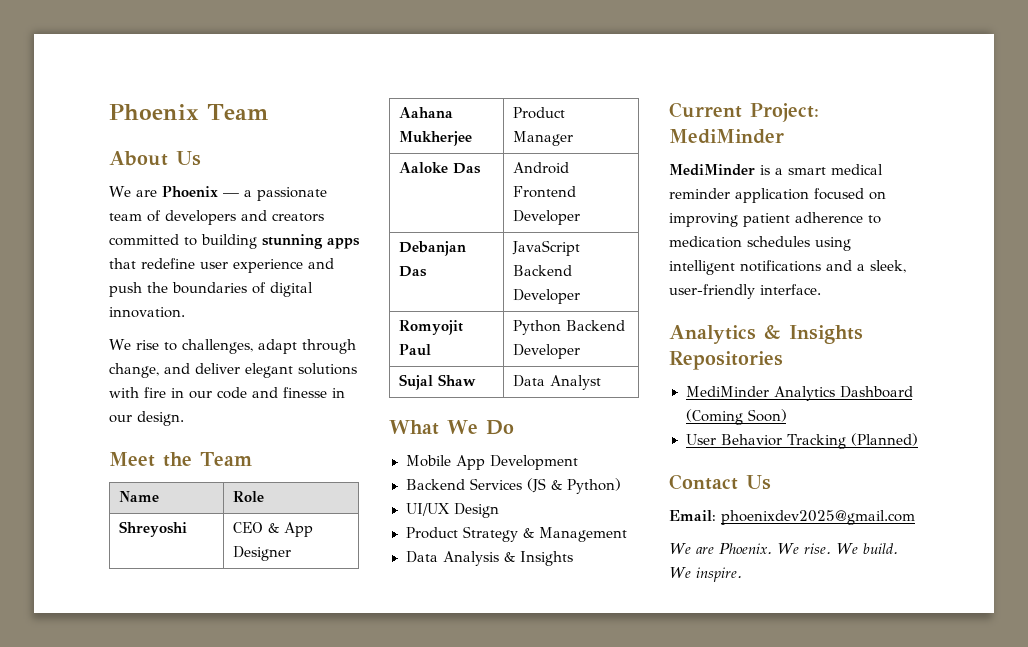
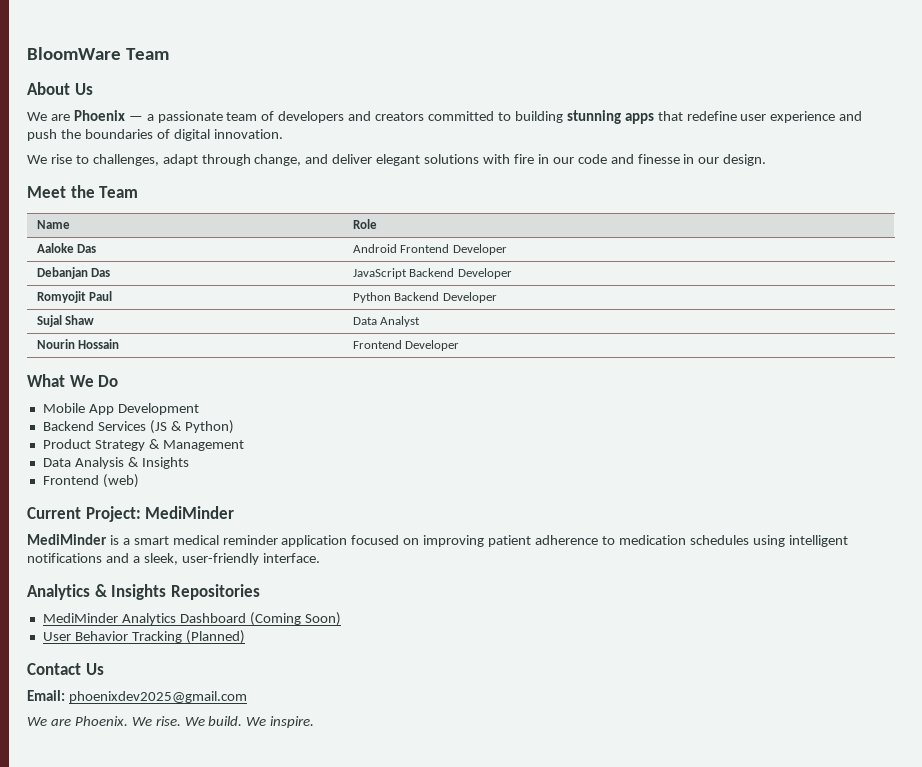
- Phoenix Team
+ BloomWare Team
- Shreyoshi | CEO & App Designer
- Aahana Mukherjee | Product Manager
+ Nourin Hossain | Frontend Developer
- UI/UX Design
+ Frontend (web)

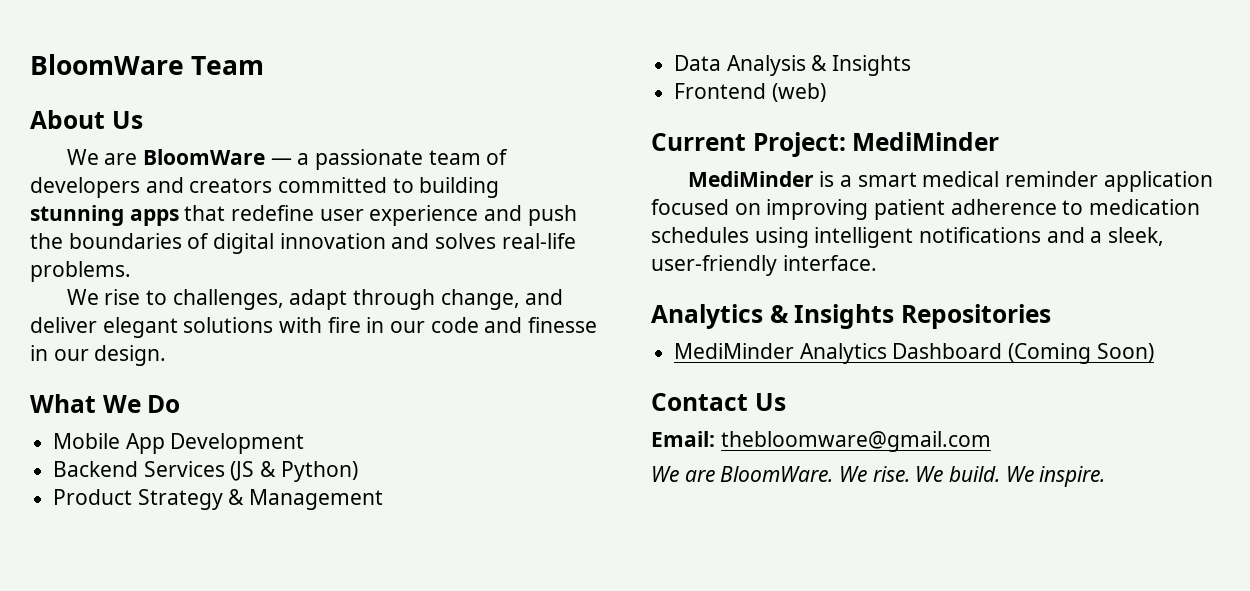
- We are Phoenix — a passionate team of developers and creators committed to building stunning apps that redefine user experience and push the boundaries of digital innovation.
+ We are BloomWare — a passionate team of developers and creators committed to building stunning apps that redefine user experience and push the boundaries of digital innovation and solves real-life problems.
- Meet the Team
- Name | Role
- Aaloke Das | Android Frontend Developer
- Debanjan Das | JavaScript Backend Developer
- Romyojit Paul | Python Backend Developer
- Sujal Shaw | Data Analyst
- Nourin Hossain | Frontend Developer
- User Behavior Tracking (Planned)
- Email: phoenixdev2025@gmail.com
- We are Phoenix.
+ Email: thebloomware@gmail.com
+ We are BloomWare.

